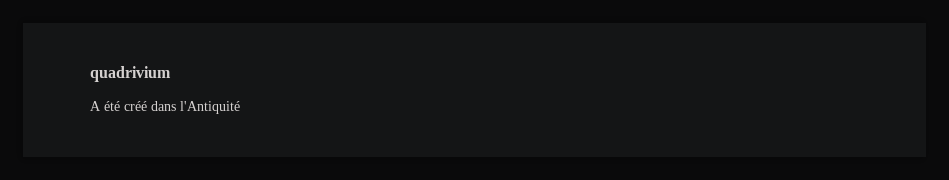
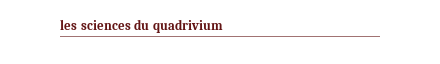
- quadrivium
- A été créé dans l'Antiquité
+ les sciences du quadrivium

